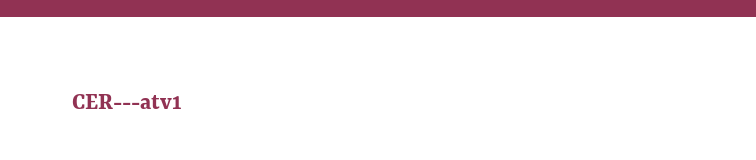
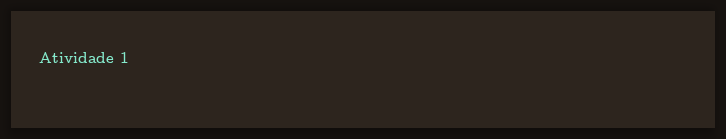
- CER---atv1
+ Atividade 1

